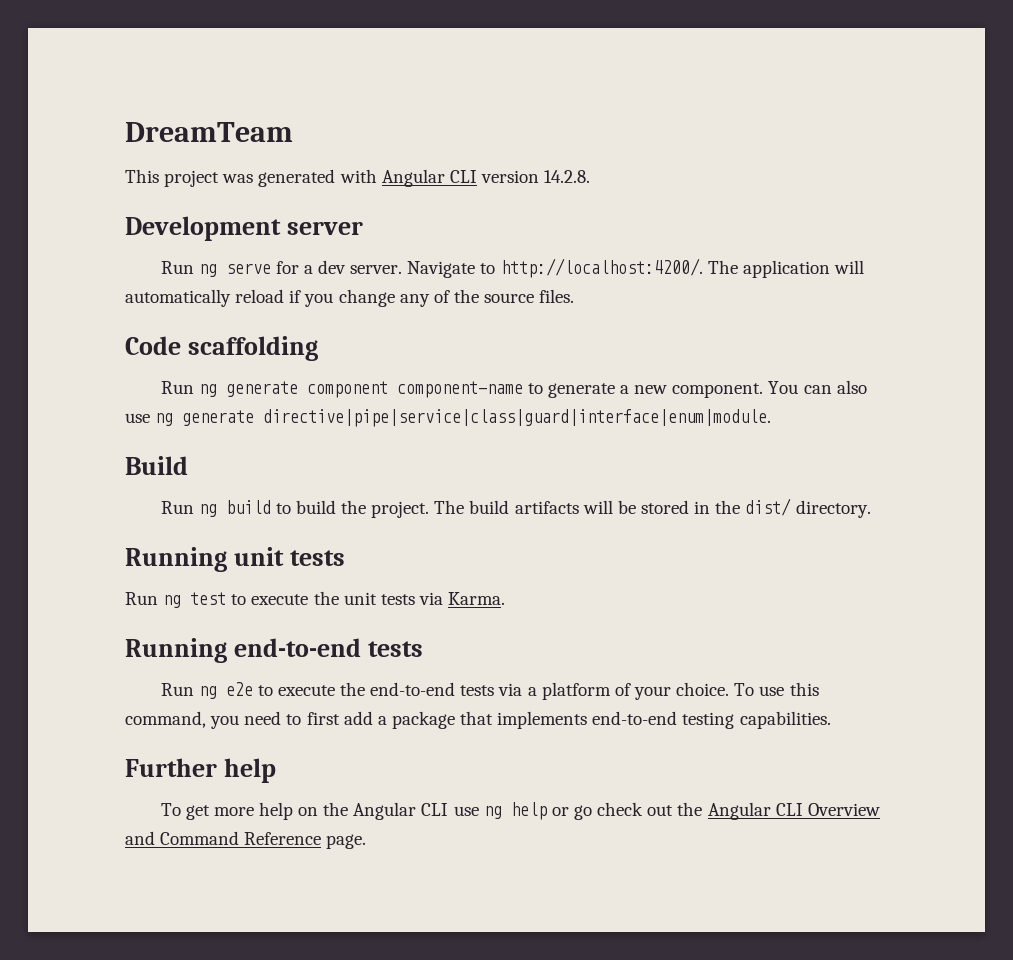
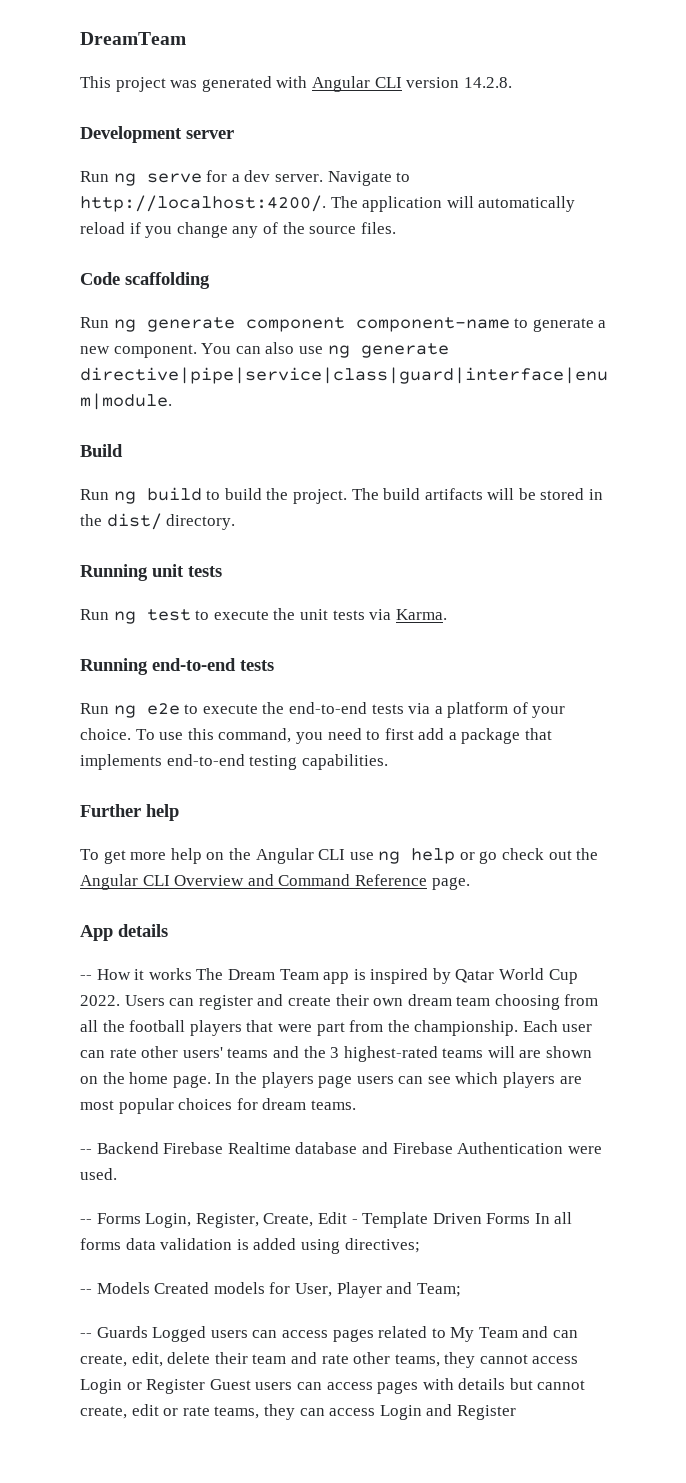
+ App details
+ -- How it works The Dream Team app is inspired by Qatar World Cup 2022. Users can register and create their own dream team choosing from all the football players that were part from the championship. Each user can rate other users' teams and the 3 highest-rated teams will are shown on the home page. In the players page users can see which players are most popular choices for dream teams.
+ -- Backend Firebase Realtime database and Firebase Authentication were used.
+ -- Forms Login, Register, Create, Edit - Template Driven Forms In all forms data validation is added using directives;
+ -- Models Created models for User, Player and Team;
+ -- Guards Logged users can access pages related to My Team and can create, edit, delete their team and rate other teams, they cannot access Login or Register Guest users can access pages with details but cannot create, edit or rate teams, they can access Login and Register

